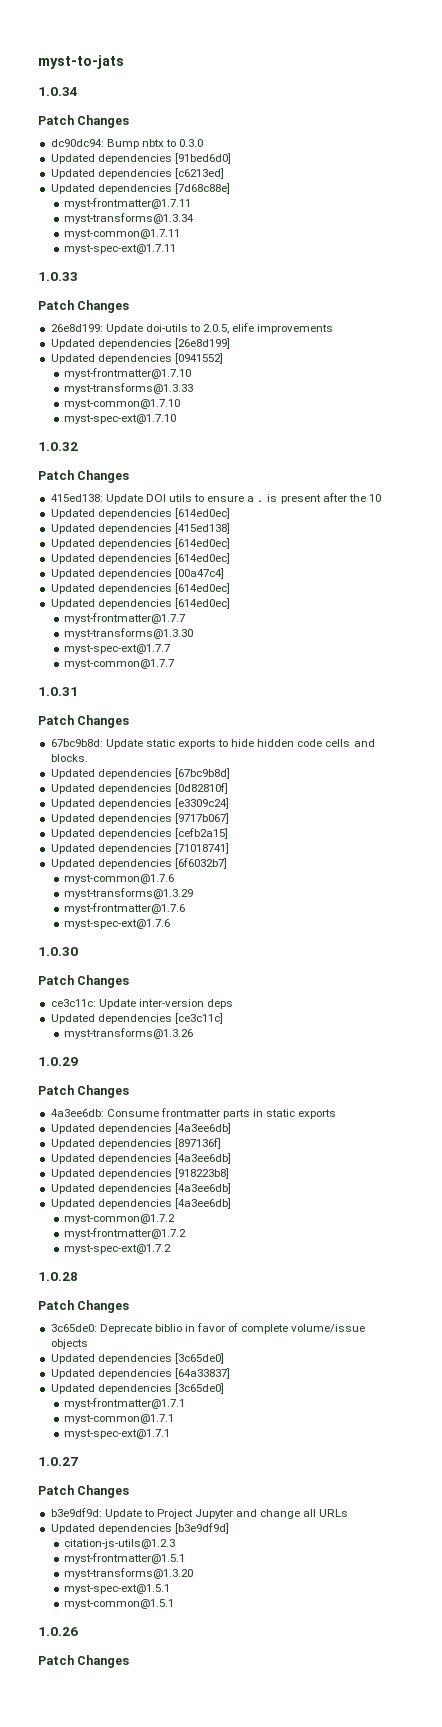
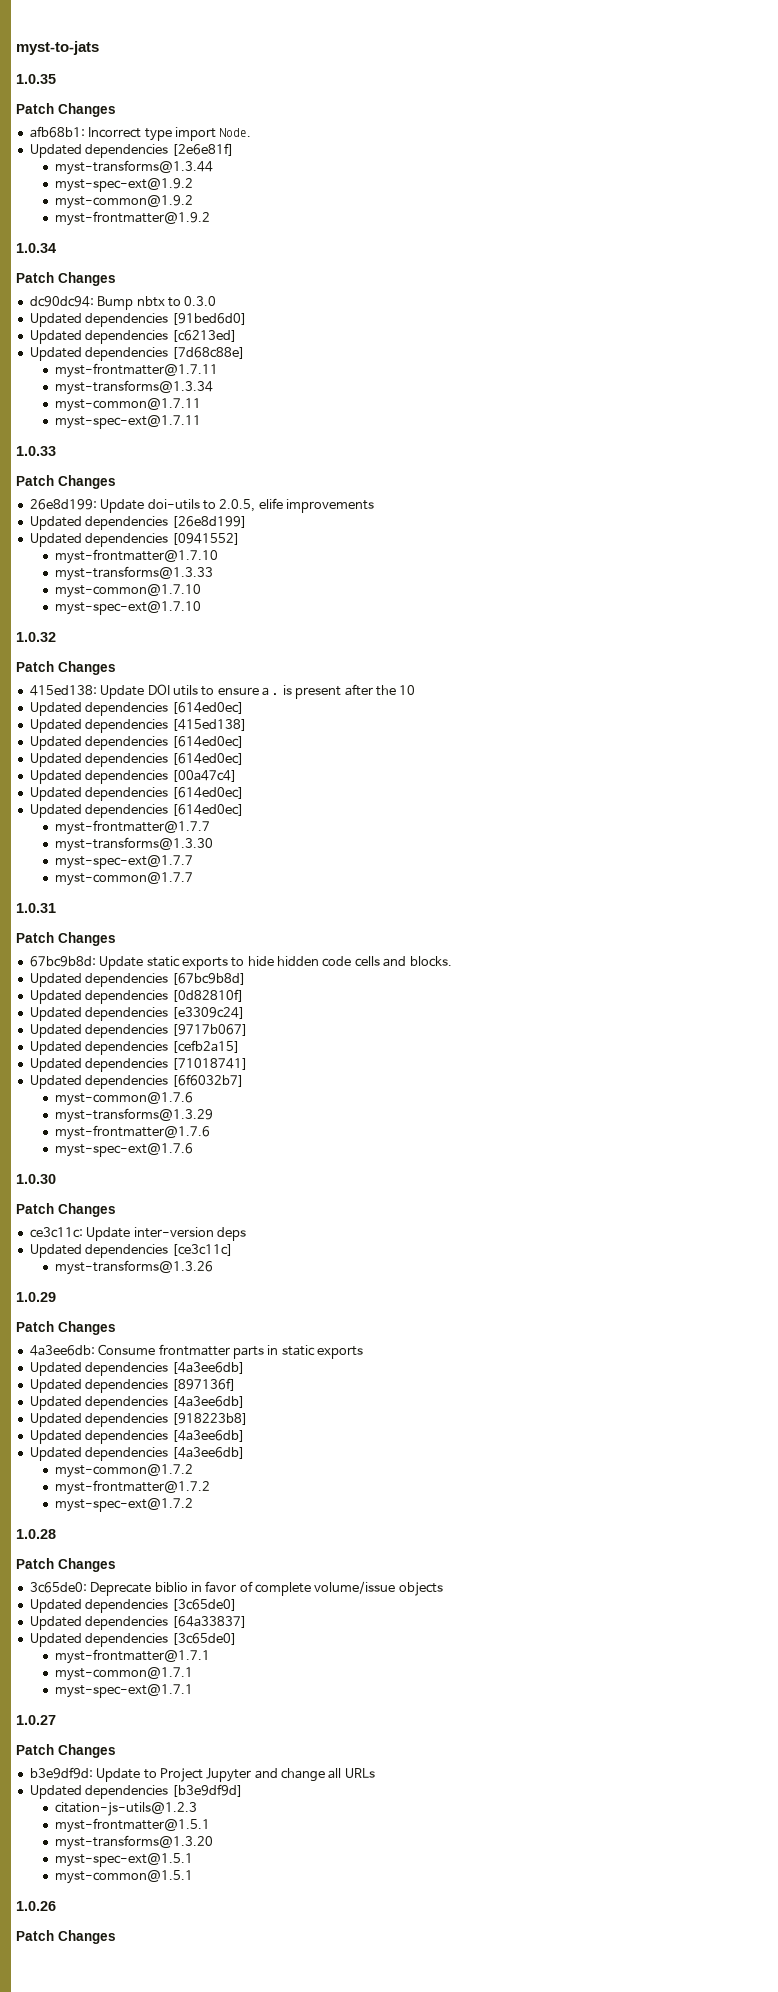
+ 1.0.35
+ Patch Changes
+ afb68b1: Incorrect type import Node.
+ Updated dependencies [2e6e81f]
+ myst-transforms@1.3.44
+ myst-spec-ext@1.9.2
+ myst-common@1.9.2
+ myst-frontmatter@1.9.2

